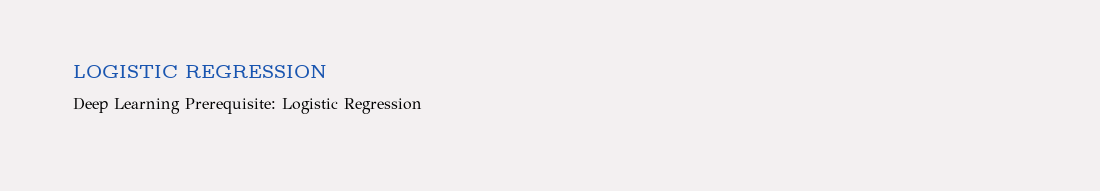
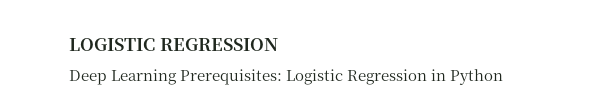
- Deep Learning Prerequisite: Logistic Regression
+ Deep Learning Prerequisites: Logistic Regression in Python

